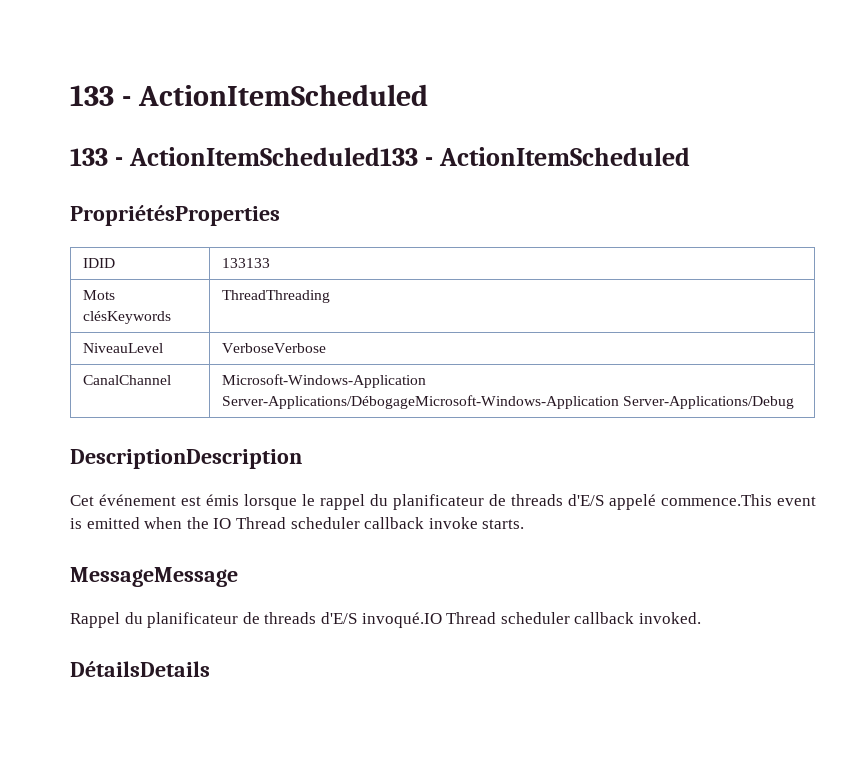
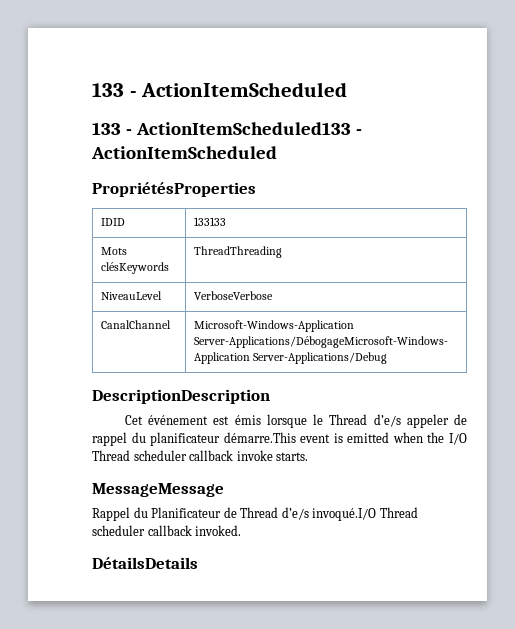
- Cet événement est émis lorsque le rappel du planificateur de threads d'E/S appelé commence.This event is emitted when the IO Thread scheduler callback invoke starts.
+ Cet événement est émis lorsque le Thread d’e/s appeler de rappel du planificateur démarre.This event is emitted when the I/O Thread scheduler callback invoke starts.
- Rappel du planificateur de threads d'E/S invoqué.IO Thread scheduler callback invoked.
+ Rappel du Planificateur de Thread d’e/s invoqué.I/O Thread scheduler callback invoked.

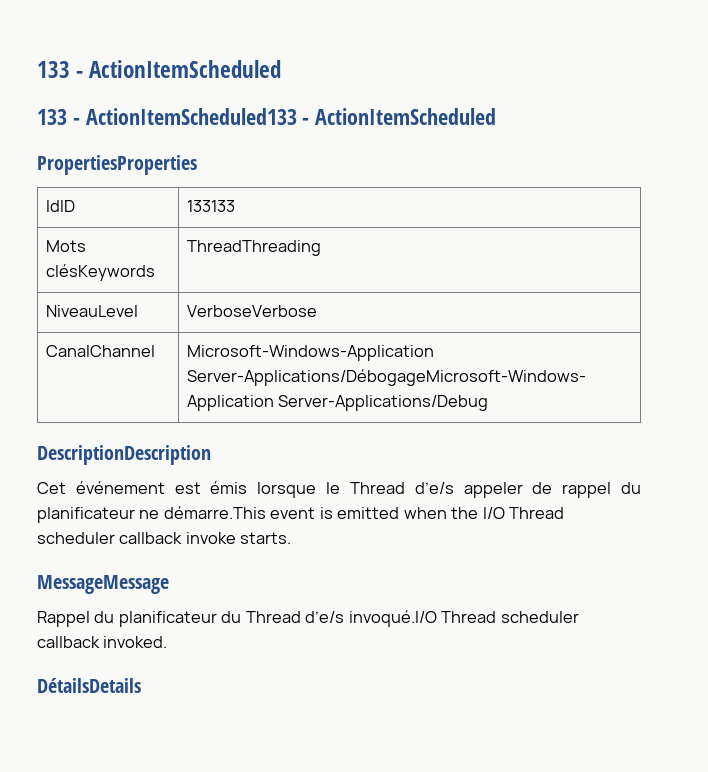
- PropriétésProperties
- IDID | 133133
+ PropertiesProperties
+ IdID | 133133
- Cet événement est émis lorsque le Thread d’e/s appeler de rappel du planificateur démarre.This event is emitted when the I/O Thread scheduler callback invoke starts.
+ Cet événement est émis lorsque le Thread d’e/s appeler de rappel du planificateur ne démarre.This event is emitted when the I/O Thread scheduler callback invoke starts.
- Rappel du Planificateur de Thread d’e/s invoqué.I/O Thread scheduler callback invoked.
+ Rappel du planificateur du Thread d’e/s invoqué.I/O Thread scheduler callback invoked.

